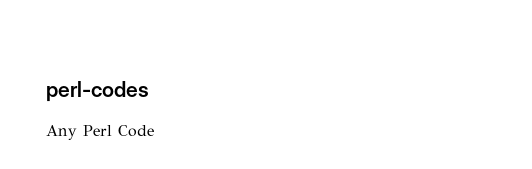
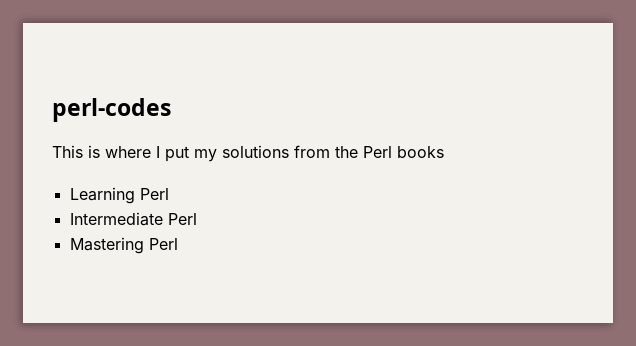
- Any Perl Code
+ This is where I put my solutions from the Perl books
+ Learning Perl
+ Intermediate Perl
+ Mastering Perl

